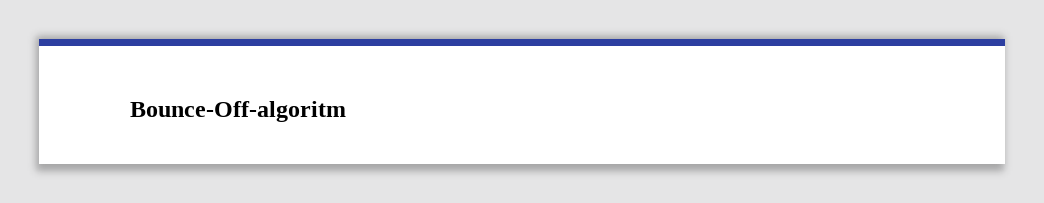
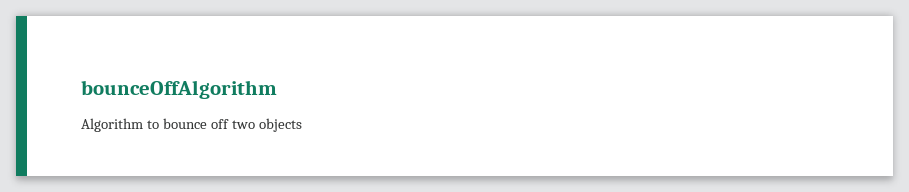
- Bounce-Off-algoritm
+ bounceOffAlgorithm
+ Algorithm to bounce off two objects

